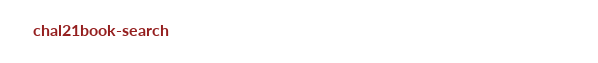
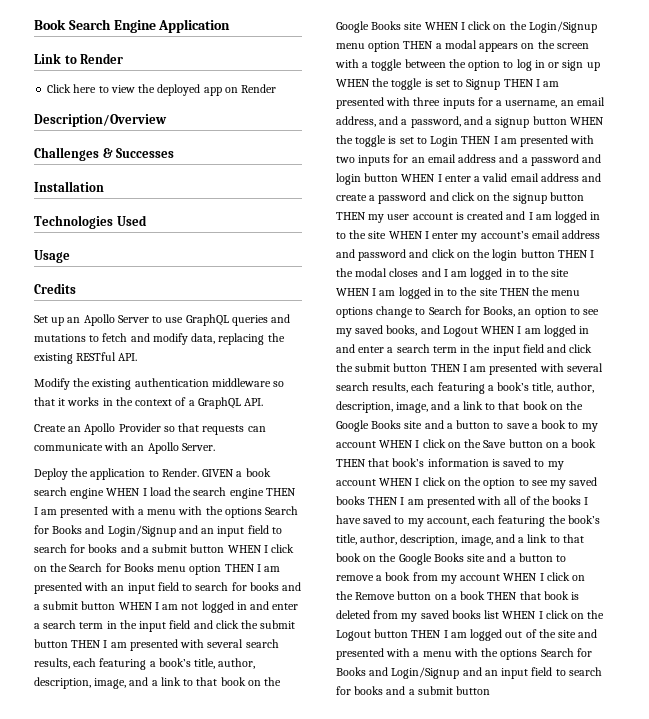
- chal21book-search
+ Book Search Engine Application
+ Link to Render
+ Click here to view the deployed app on Render
+ Description/Overview
+ Challenges & Successes
+ Installation
+ Technologies Used
+ Usage
+ Credits
+ Set up an Apollo Server to use GraphQL queries and mutations to fetch and modify data, replacing the existing RESTful API.
+ Modify the existing authentication middleware so that it works in the context of a GraphQL API.
+ Create an Apollo Provider so that requests can communicate with an Apollo Server.
+ Deploy the application to Render. GIVEN a book search engine WHEN I load the search engine THEN I am presented with a menu with the options Search for Books and Login/Signup and an input field to search for books and a submit button WHEN I click on the Search for Books menu option THEN I am presented with an input field to search for books and a submit button WHEN I am not logged in and enter a search term in the input field and click the submit button THEN I am presented with several search results, each featuring a book’s title, author, description, image, and a link to that book on the Google Books site WHEN I click on the Login/Signup menu option THEN a modal appears on the screen with a toggle between the option to log in or sign up WHEN the toggle is set to Signup THEN I am presented with three inputs for a username, an email address, and a password, and a signup button WHEN the toggle is set to Login THEN I am presented with two inputs for an email address and a password and login button WHEN I enter a valid email address and create a password and click on the signup button THEN my user account is created and I am logged in to the site WHEN I enter my account’s email address and password and click on the login button THEN I the modal closes and I am logged in to the site WHEN I am logged in to the site THEN the menu options change to Search for Books, an option to see my saved books, and Logout WHEN I am logged in and enter a search term in the input field and click the submit button THEN I am presented with several search results, each featuring a book’s title, author, description, image, and a link to that book on the Google Books site and a button to save a book to my account WHEN I click on the Save button on a book THEN that book’s information is saved to my account WHEN I click on the option to see my saved books THEN I am presented with all of the books I have saved to my account, each featuring the book’s title, author, description, image, and a link to that book on the Google Books site and a button to remove a book from my account WHEN I click on the Remove button on a book THEN that book is deleted from my saved books list WHEN I click on the Logout button THEN I am logged out of the site and presented with a menu with the options Search for Books and Login/Signup and an input field to search for books and a submit button

